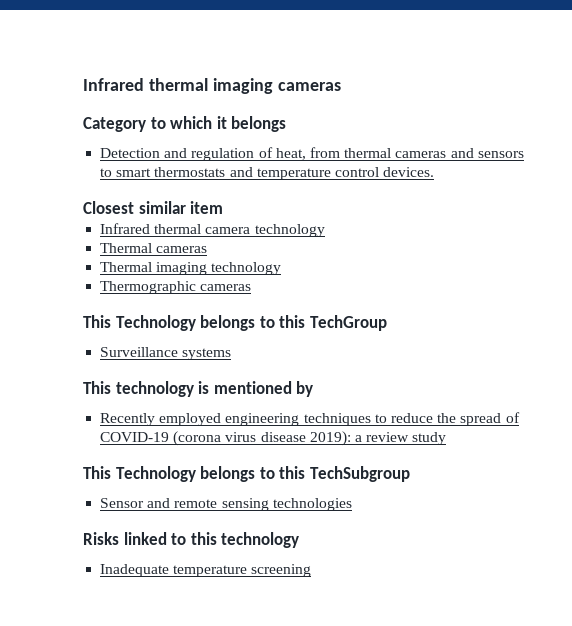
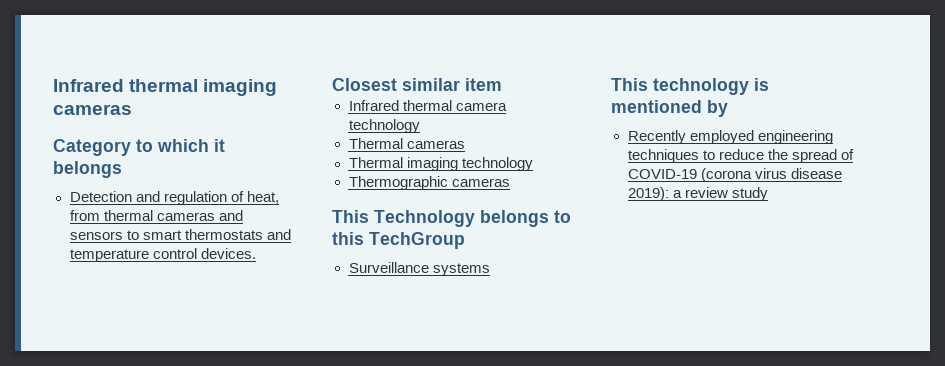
- This Technology belongs to this TechSubgroup
- Sensor and remote sensing technologies
- Risks linked to this technology
- Inadequate temperature screening

